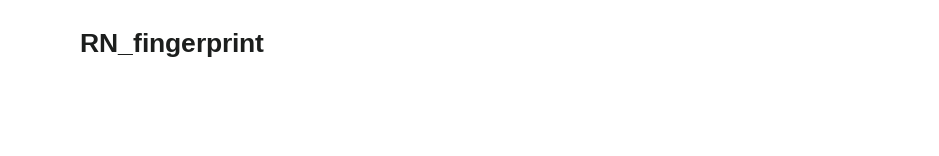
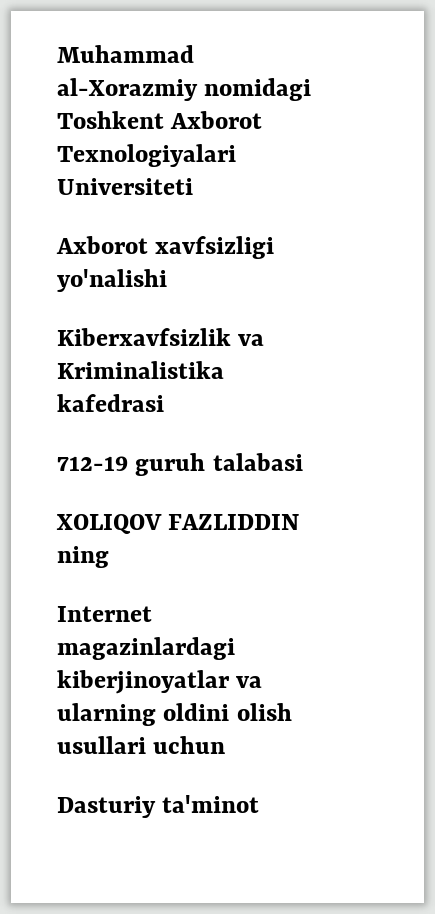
- RN_fingerprint
+ Muhammad al-Xorazmiy nomidagi Toshkent Axborot Texnologiyalari Universiteti
+ Axborot xavfsizligi yo'nalishi
+ Kiberxavfsizlik va Kriminalistika kafedrasi
+ 712-19 guruh talabasi
+ XOLIQOV FAZLIDDIN ning
+ Internet magazinlardagi kiberjinoyatlar va ularning oldini olish usullari uchun
+ Dasturiy ta'minot

